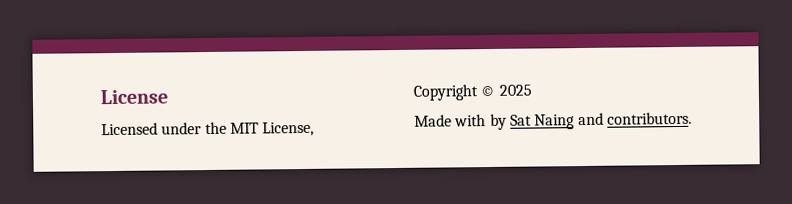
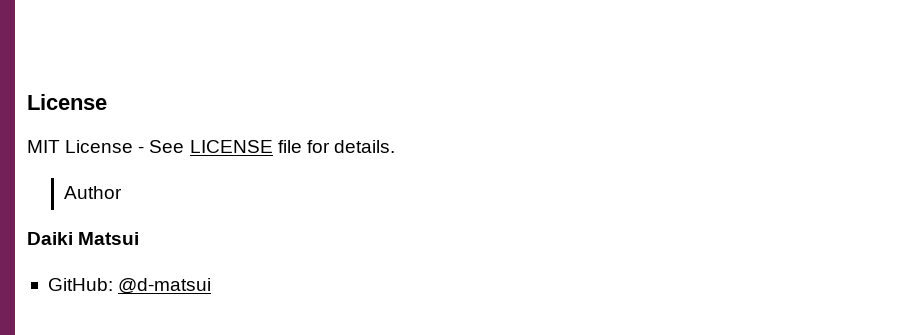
- Licensed under the MIT License, Copyright © 2025
- Made with by Sat Naing and contributors.
+ MIT License - See LICENSE file for details.
+ Author
+ Daiki Matsui
+ GitHub: @d-matsui

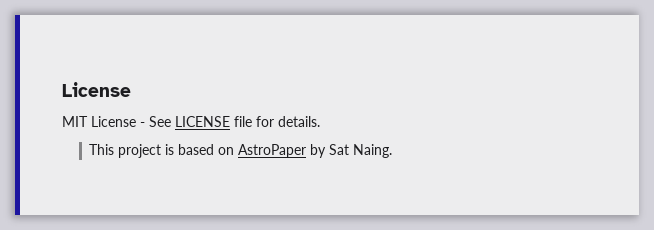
- Author
- Daiki Matsui
- GitHub: @d-matsui
+ This project is based on AstroPaper by Sat Naing.

